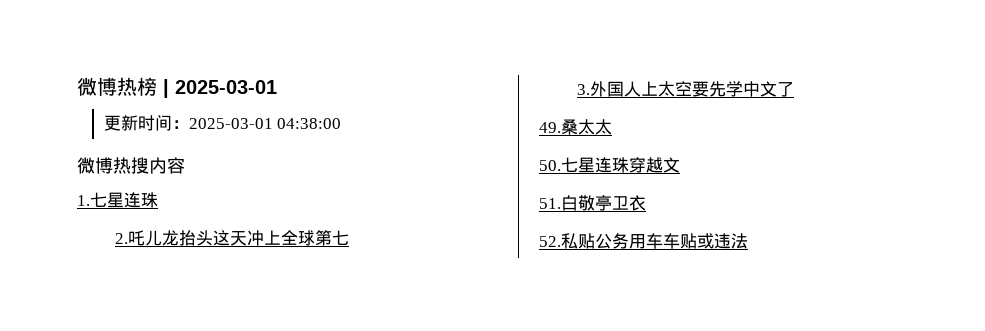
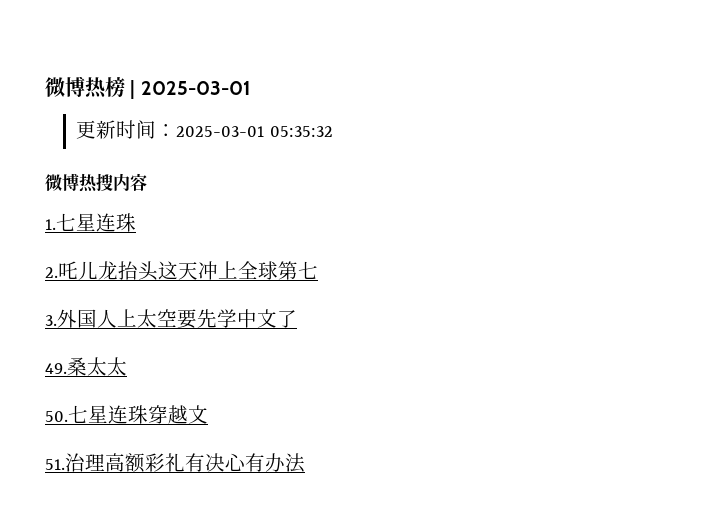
- 更新时间：2025-03-01 04:38:00
+ 更新时间：2025-03-01 05:35:32
- 51.白敬亭卫衣
- 52.私贴公务用车车贴或违法
+ 51.治理高额彩礼有决心有办法

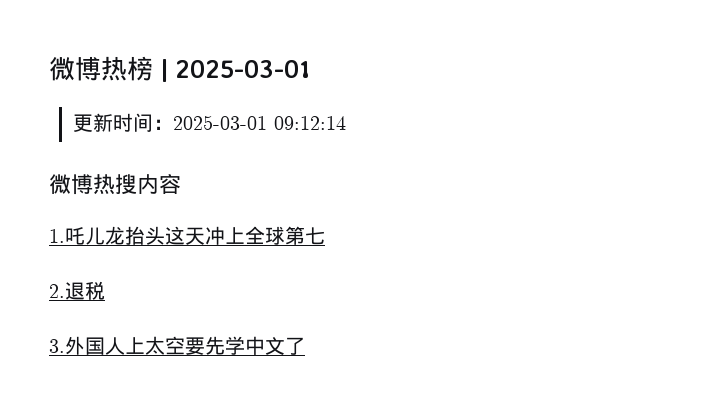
- 更新时间：2025-03-01 05:35:32
+ 更新时间：2025-03-01 09:12:14
- 1.七星连珠
- 2.吒儿龙抬头这天冲上全球第七
+ 1.吒儿龙抬头这天冲上全球第七
+ 2.退税
- 49.桑太太
- 50.七星连珠穿越文
- 51.治理高额彩礼有决心有办法

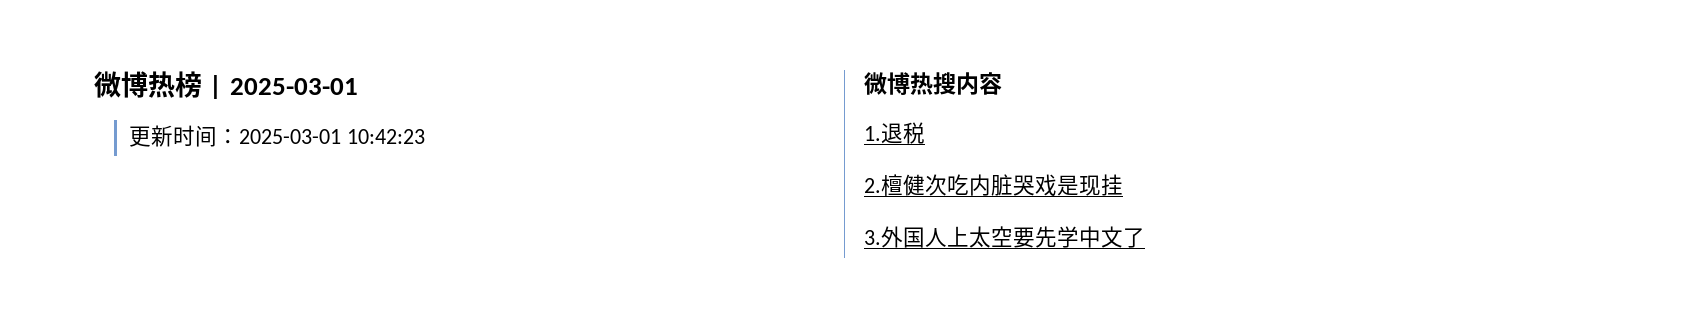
- 更新时间：2025-03-01 09:12:14
+ 更新时间：2025-03-01 10:42:23
- 1.吒儿龙抬头这天冲上全球第七
- 2.退税
+ 1.退税
+ 2.檀健次吃内脏哭戏是现挂

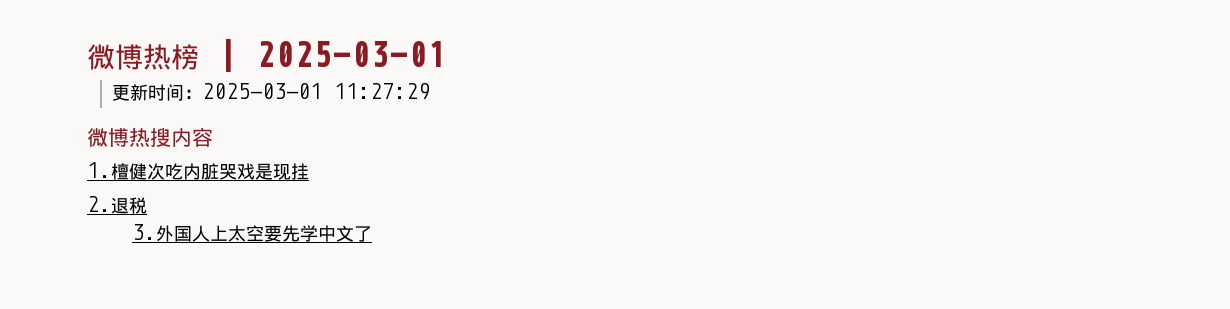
- 更新时间：2025-03-01 10:42:23
+ 更新时间：2025-03-01 11:27:29
- 1.退税
- 2.檀健次吃内脏哭戏是现挂
+ 1.檀健次吃内脏哭戏是现挂
+ 2.退税

